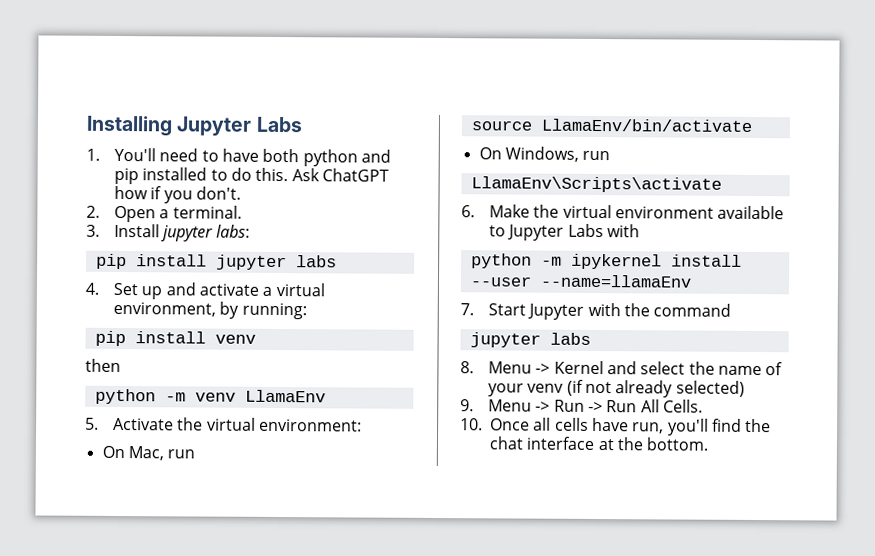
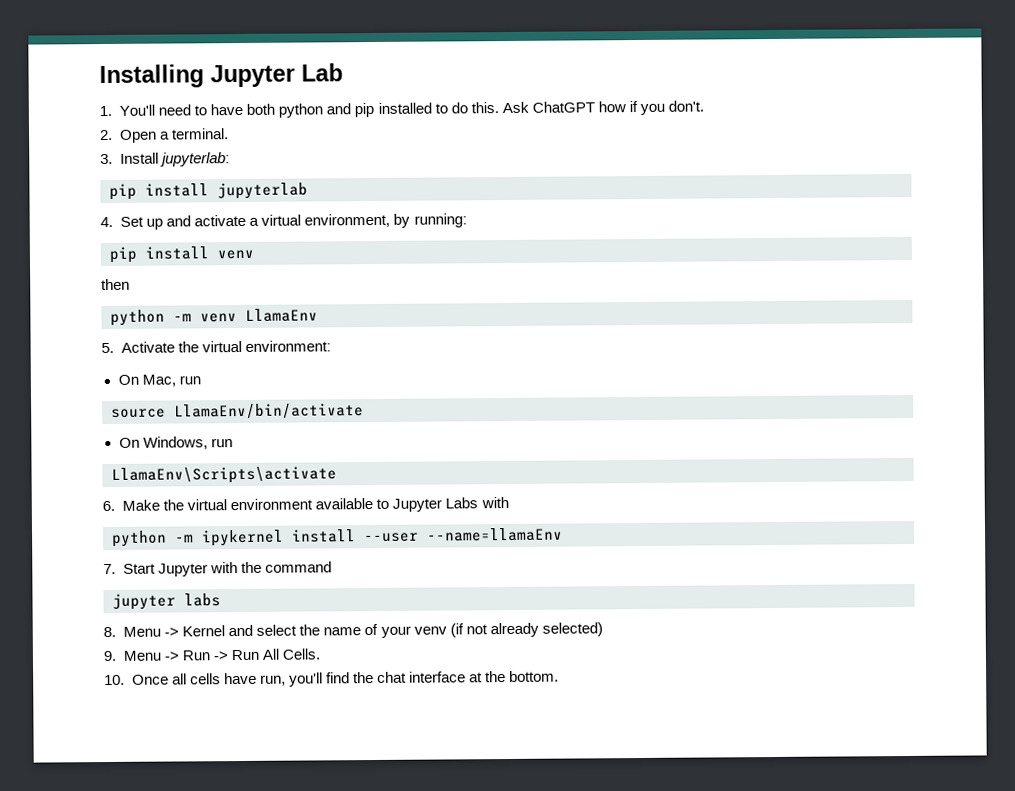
- Installing Jupyter Labs
+ Installing Jupyter Lab
- 3. Install jupyter labs:
- pip install jupyter labs
+ 3. Install jupyterlab:
+ pip install jupyterlab

